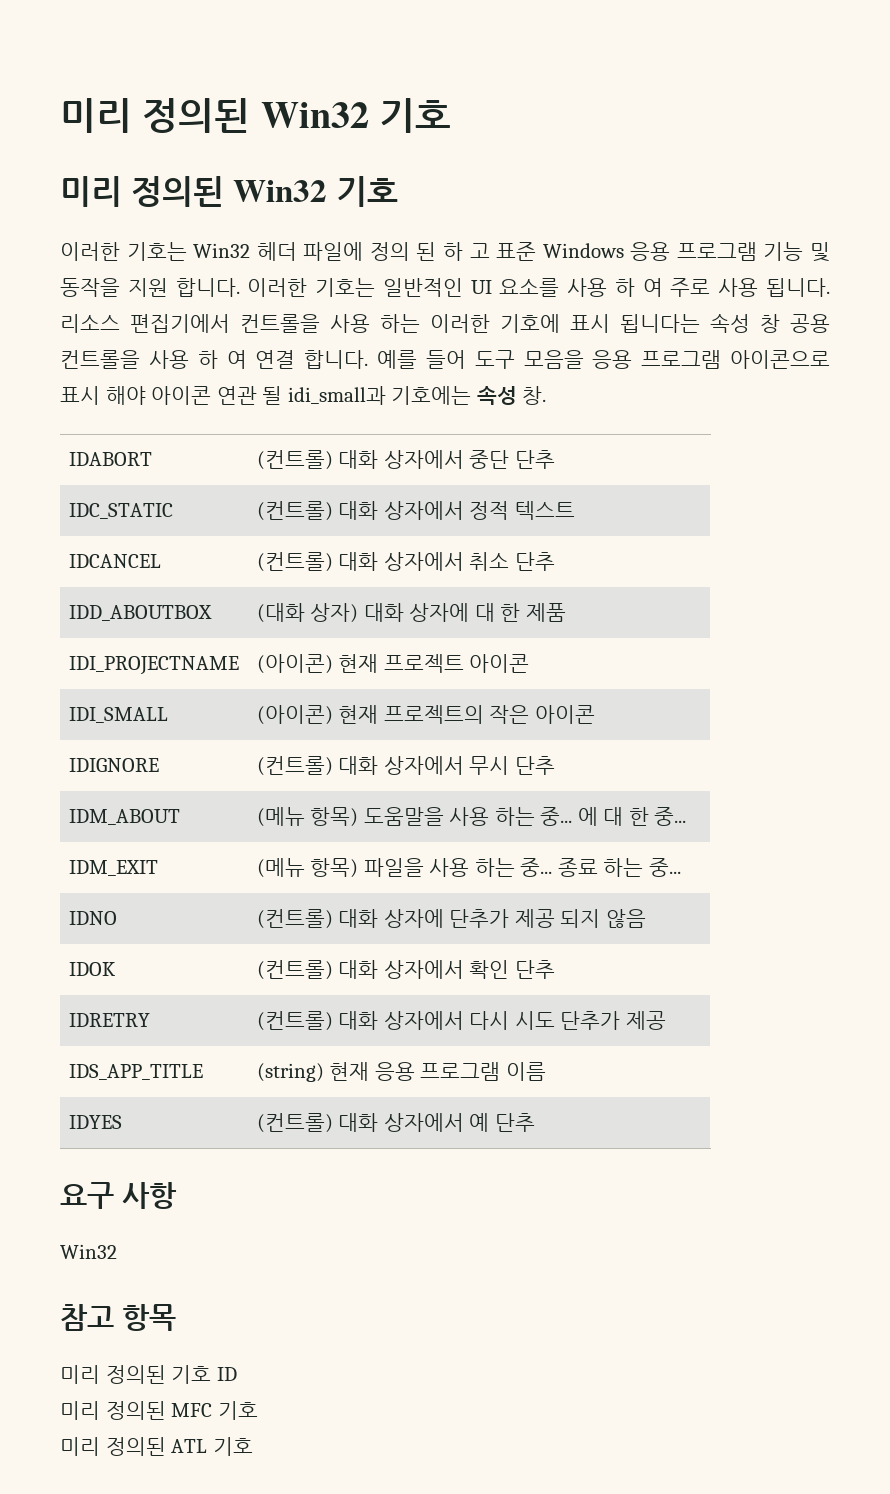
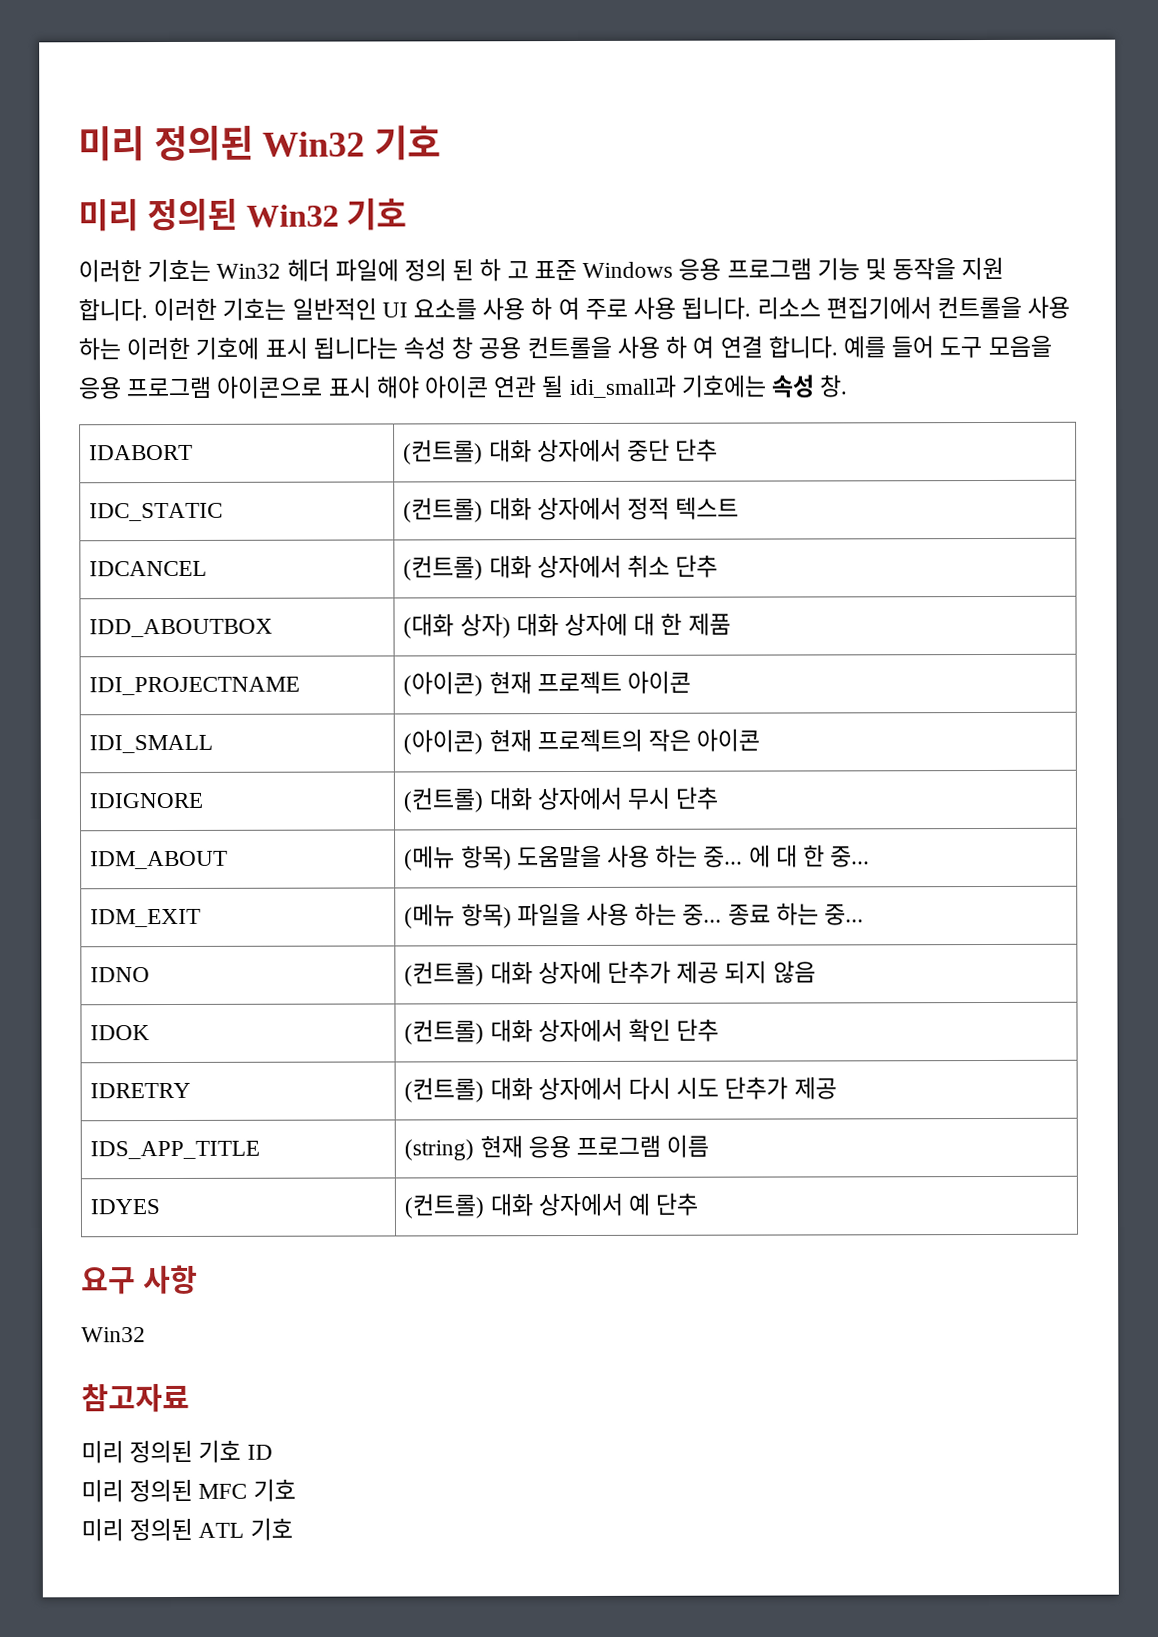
- 참고 항목
+ 참고자료

